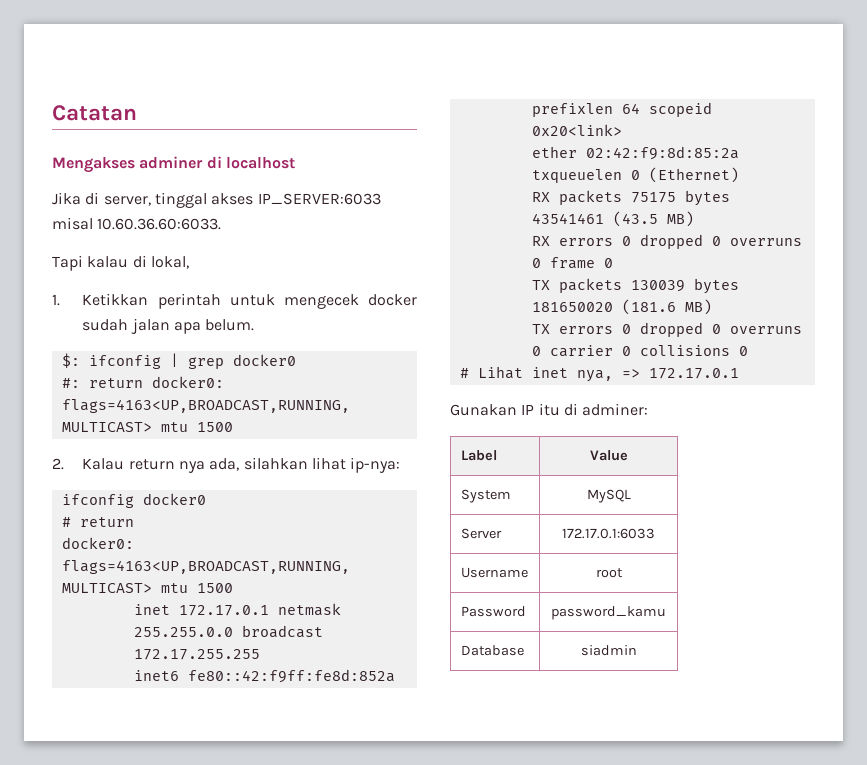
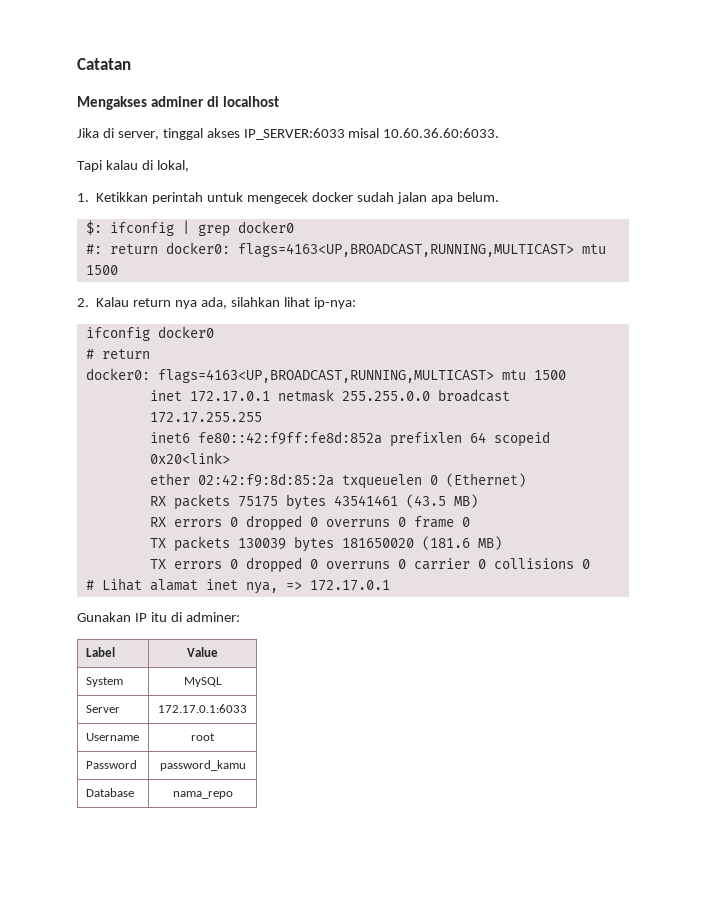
- # Lihat inet nya, => 172.17.0.1
+ # Lihat alamat inet nya, => 172.17.0.1
- Database | siadmin
+ Database | nama_repo

